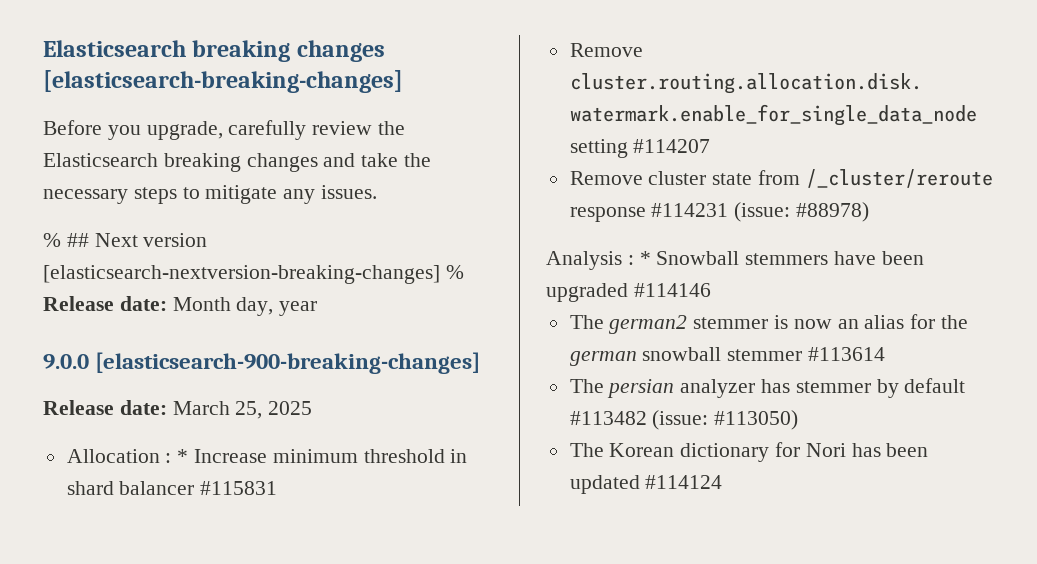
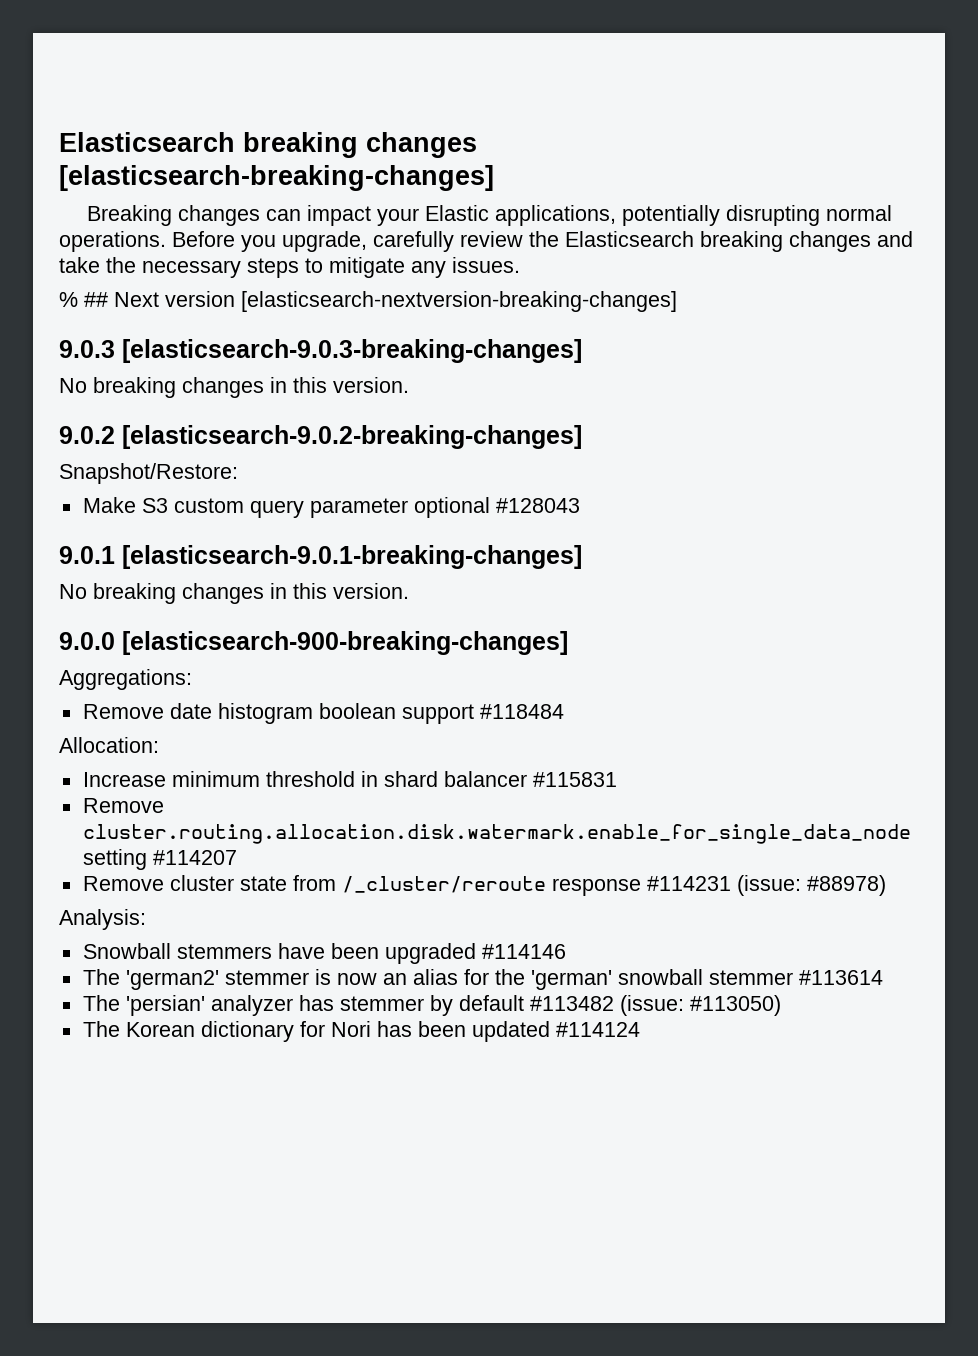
+ Breaking changes can impact your Elastic applications, potentially disrupting normal operations.
- % ## Next version [elasticsearch-nextversion-breaking-changes] % Release date: Month day, year
+ % ## Next version [elasticsearch-nextversion-breaking-changes]
+ 9.0.3 [elasticsearch-9.0.3-breaking-changes]
+ No breaking changes in this version.
+ 9.0.2 [elasticsearch-9.0.2-breaking-changes]
+ Snapshot/Restore:
+ Make S3 custom query parameter optional #128043
+ 9.0.1 [elasticsearch-9.0.1-breaking-changes]
+ No breaking changes in this version.
  9.0.0 [elasticsearch-900-breaking-changes]
- Release date: March 25, 2025
- Allocation : * Increase minimum threshold in shard balancer #115831
+ Aggregations:
+ Remove date histogram boolean support #118484
+ Allocation:
+ Increase minimum threshold in shard balancer #115831
- Analysis : * Snowball stemmers have been upgraded #114146
+ Analysis:
+ Snowball stemmers have been upgraded #114146
- The german2 stemmer is now an alias for the german snowball stemmer #113614
+ The 'german2' stemmer is now an alias for the 'german' snowball stemmer #113614
- The persian analyzer has stemmer by default #113482 (issue: #113050)
+ The 'persian' analyzer has stemmer by default #113482 (issue: #113050)

